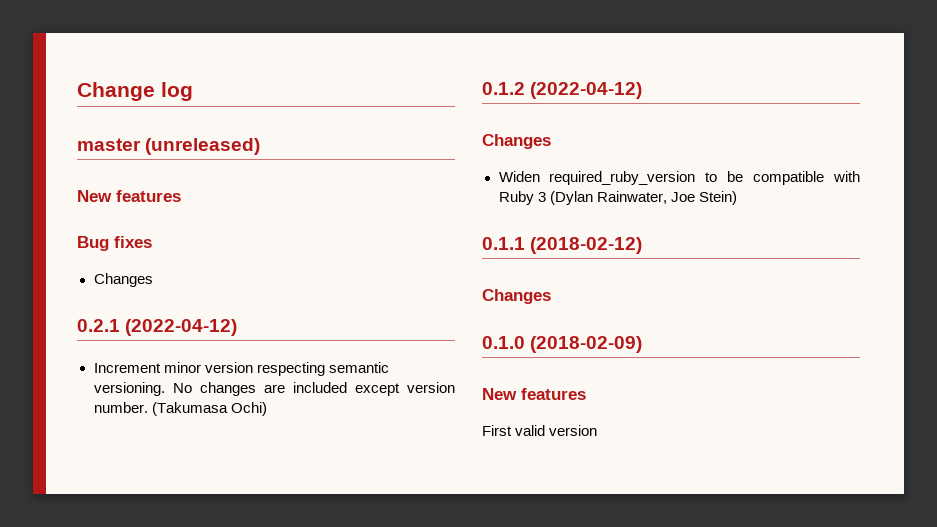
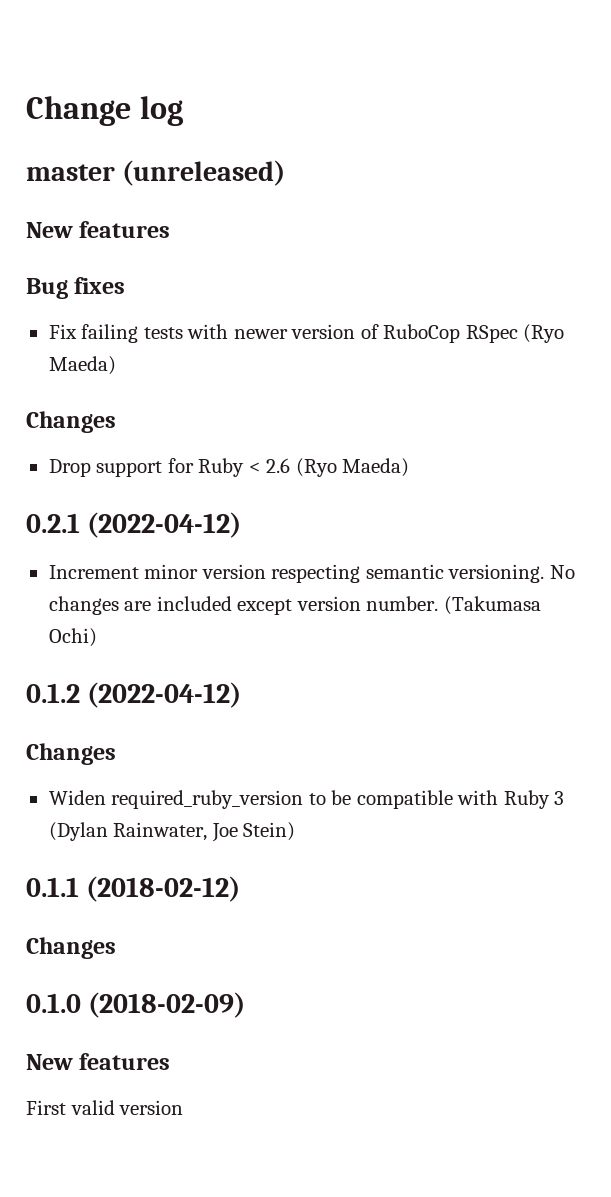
  Bug fixes
+ Fix failing tests with newer version of RuboCop RSpec (Ryo Maeda)
  Changes
+ Drop support for Ruby < 2.6 (Ryo Maeda)

